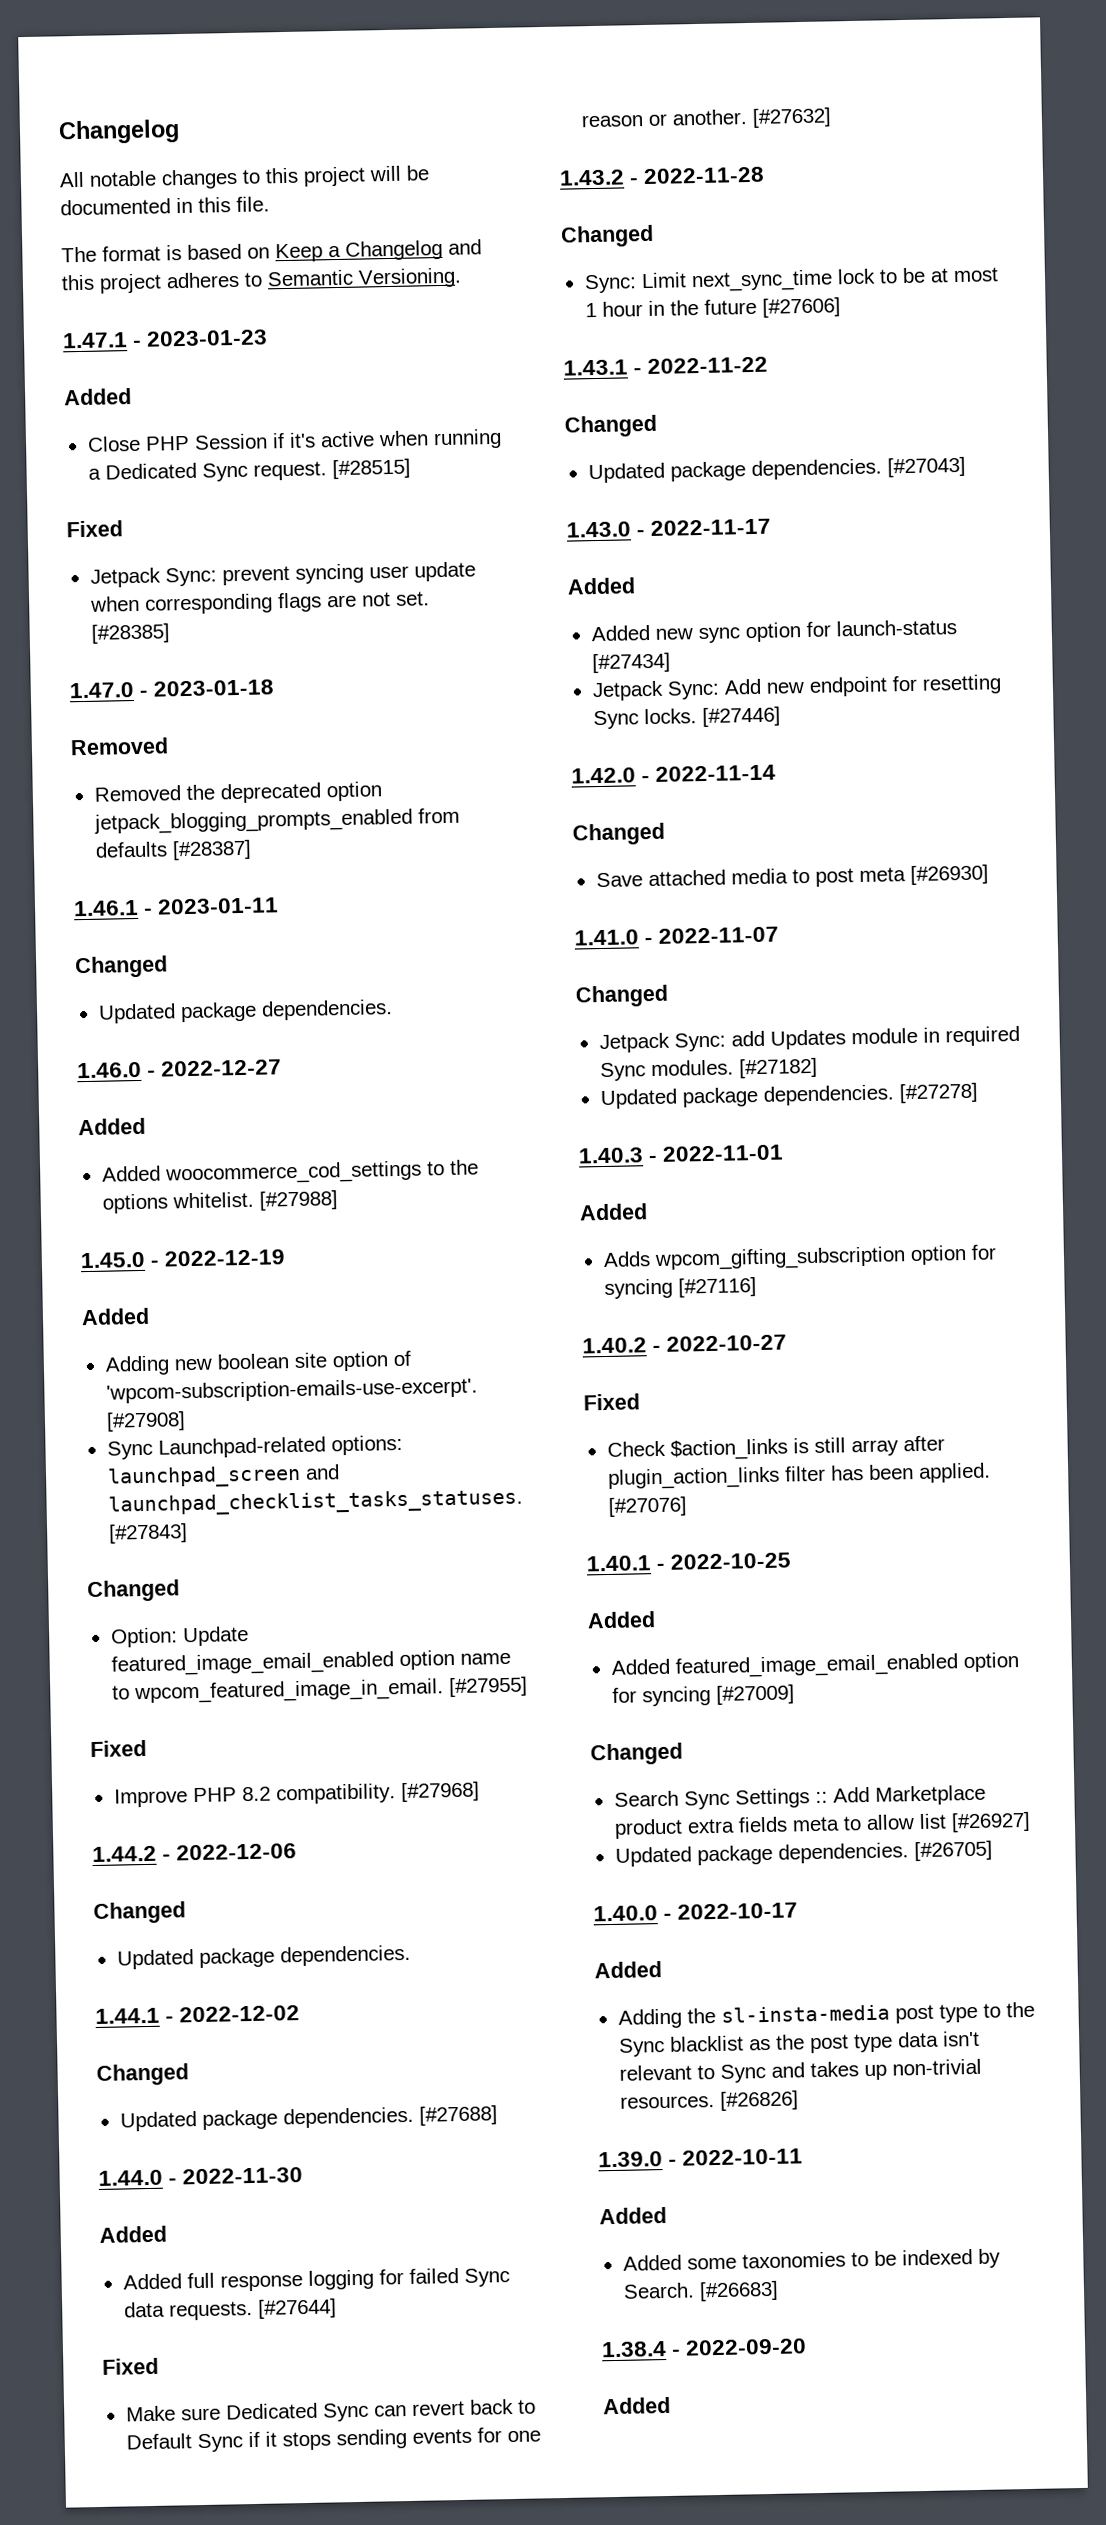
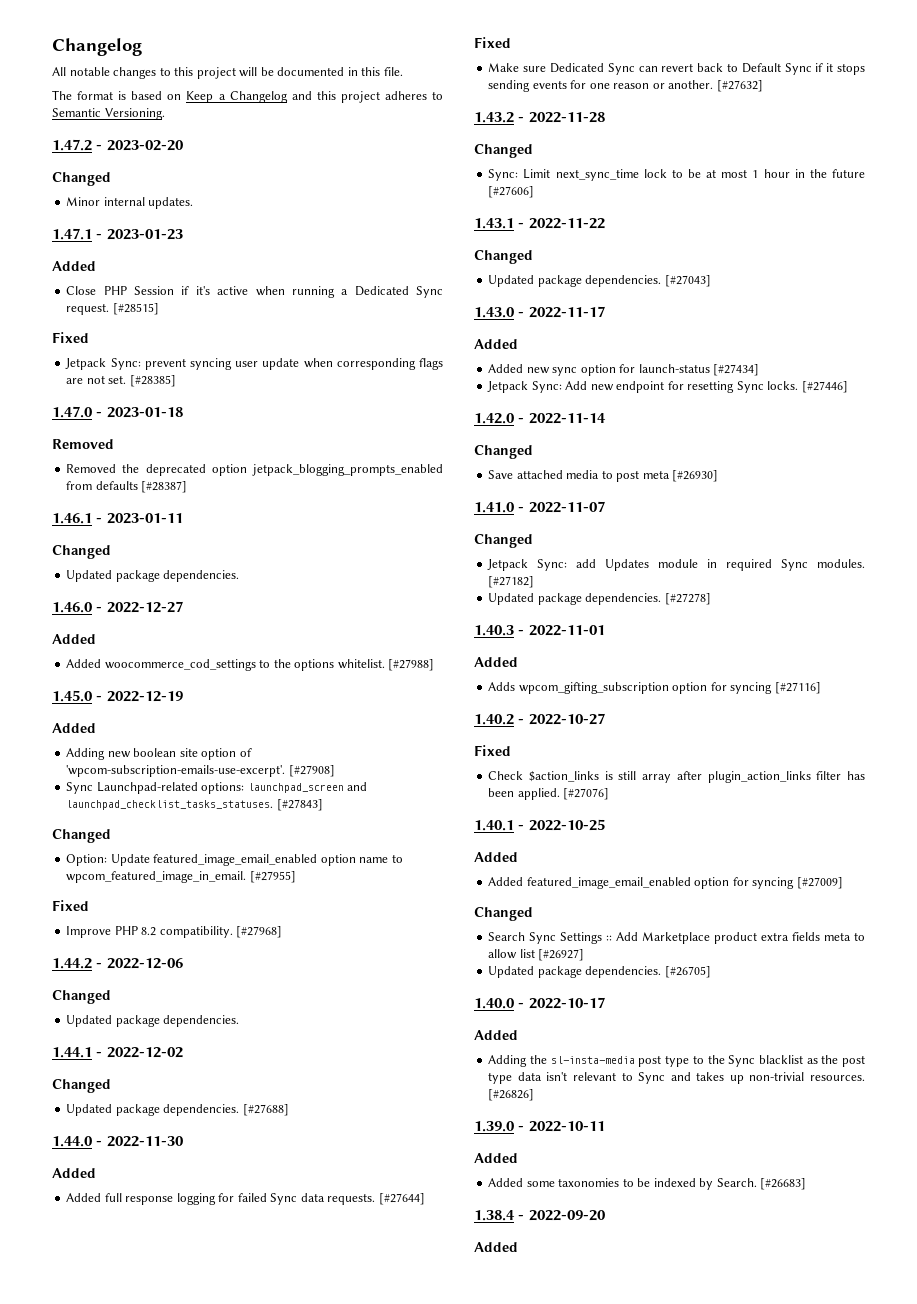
+ 1.47.2 - 2023-02-20
+ Changed
+ Minor internal updates.

